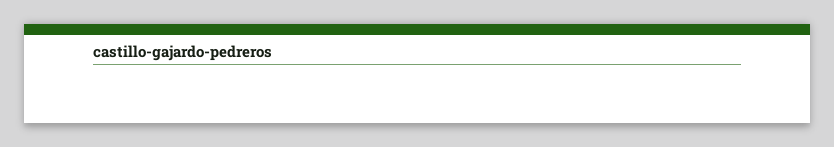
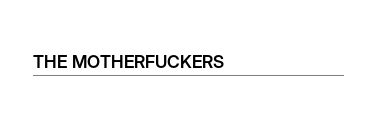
- castillo-gajardo-pedreros
+ THE MOTHERFUCKERS

